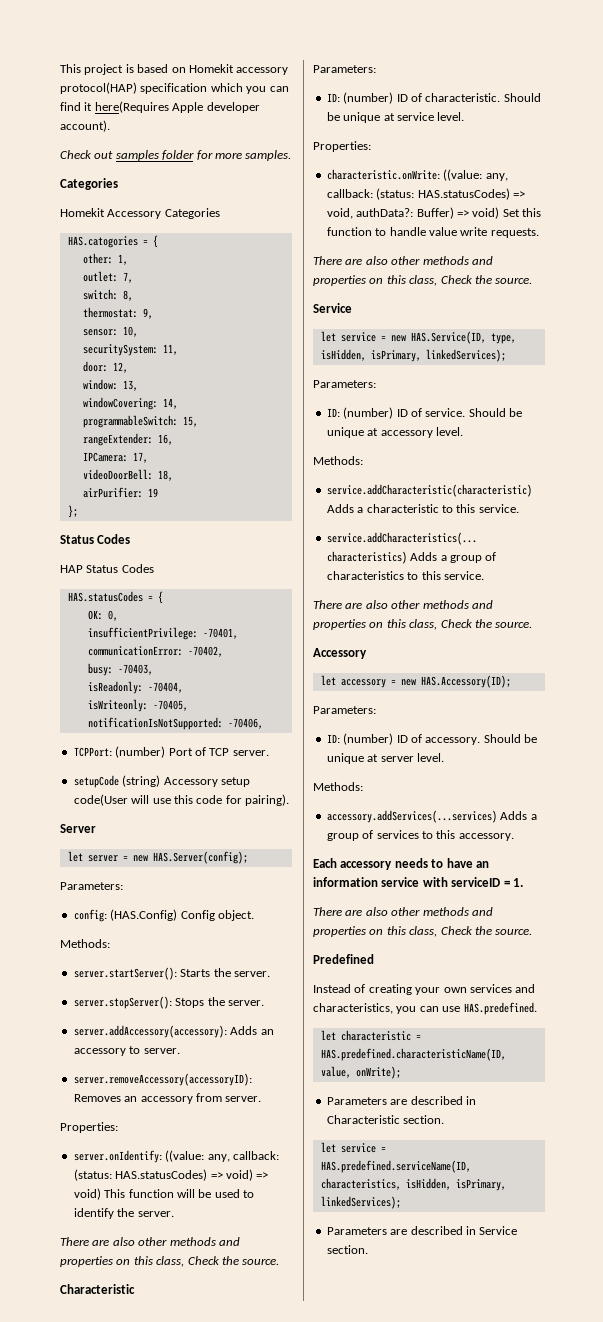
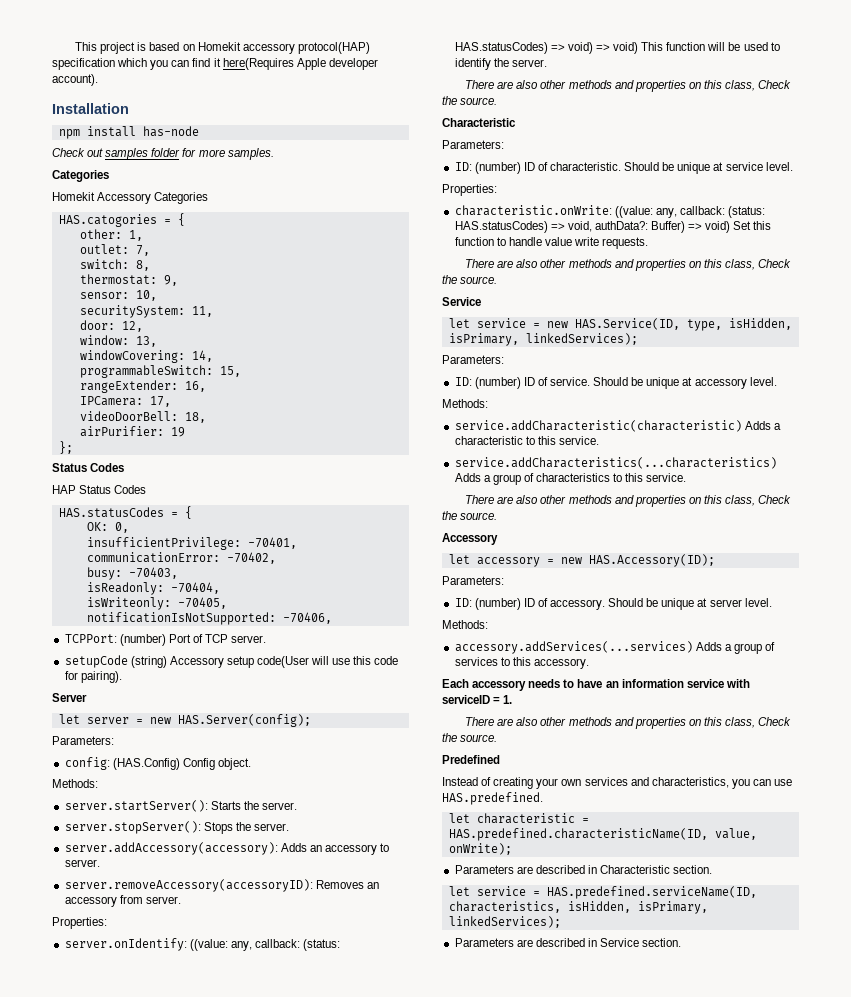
+ Installation
+ npm install has-node

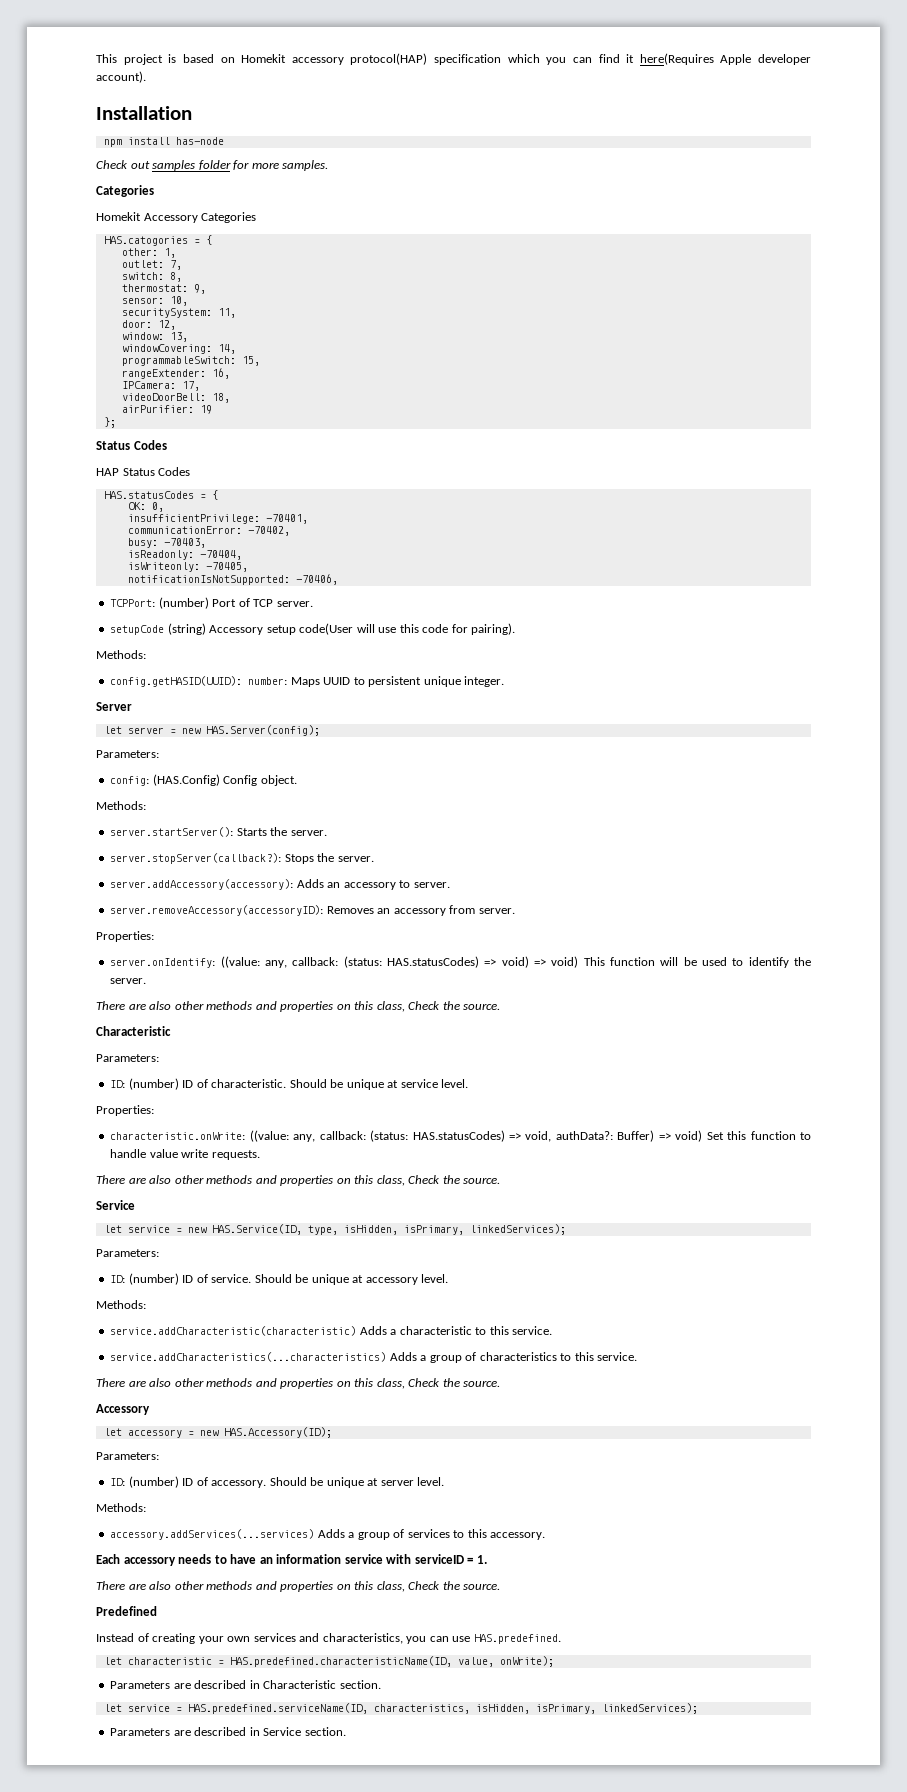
  setupCode (string) Accessory setup code(User will use this code for pairing).
+ Methods:
+ config.getHASID(UUID): number: Maps UUID to persistent unique integer.
- server.stopServer(): Stops the server.
+ server.stopServer(callback?): Stops the server.

